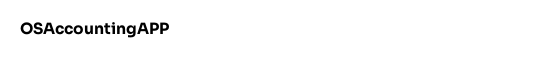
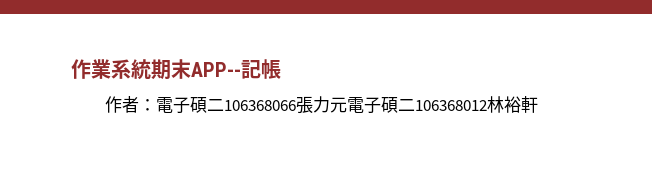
- OSAccountingAPP
+ 作業系統期末APP--記帳
+ 作者：電子碩二106368066張力元電子碩二106368012林裕軒

